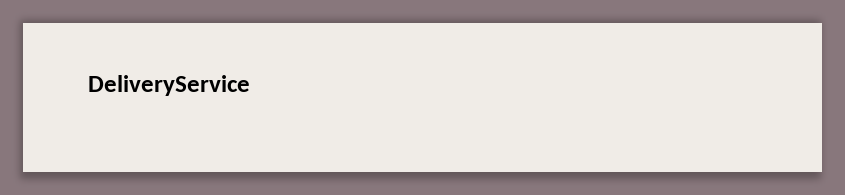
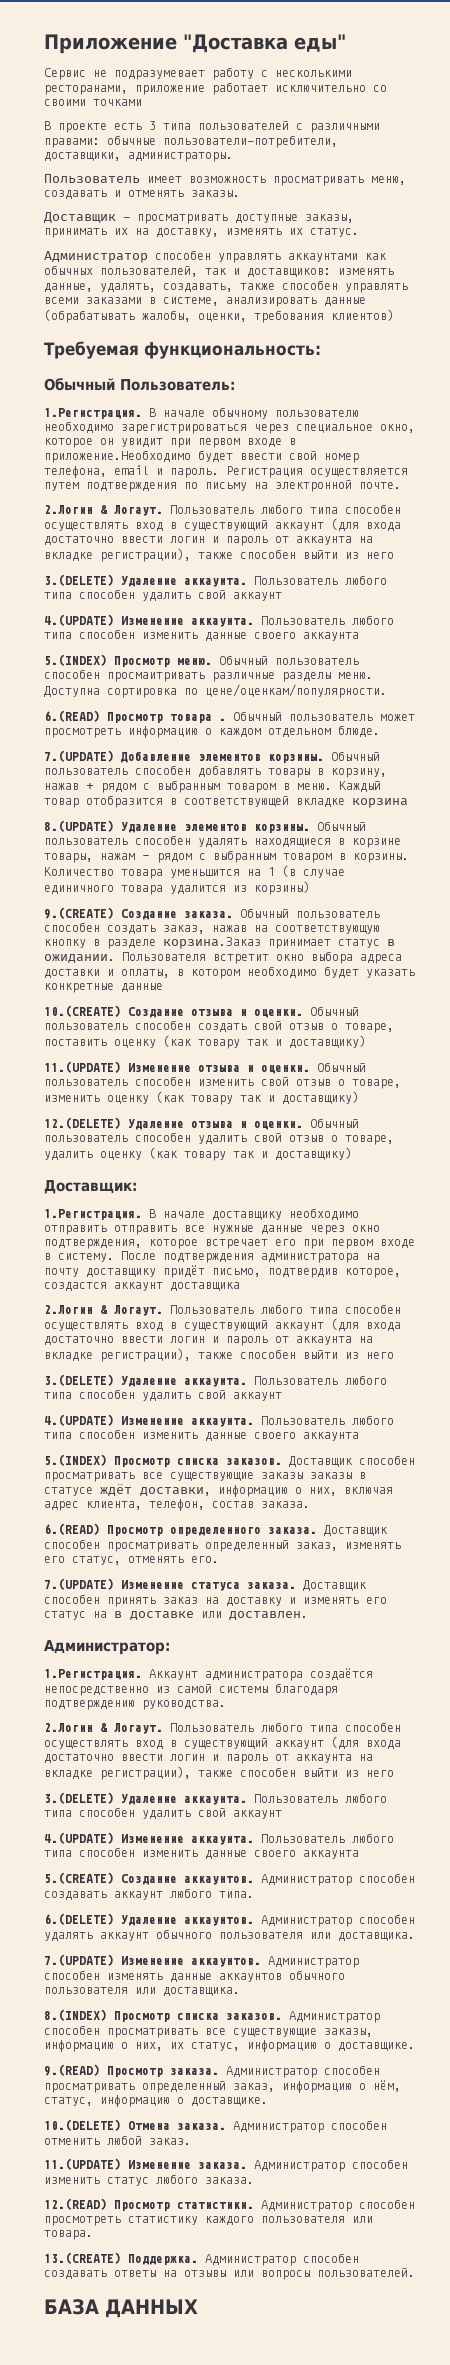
- DeliveryService
+ Приложение "Доставка еды"
+ Сервис не подразумевает работу с несколькими ресторанами, приложение работает исключительно со своими точками
+ В проекте есть 3 типа пользователей с различными правами: обычные пользователи-потребители, доставщики, администраторы.
+ Пользователь имеет возможность просматривать меню, создавать и отменять заказы.
+ Доставщик - просматривать доступные заказы, принимать их на доставку, изменять их статус.
+ Администратор способен управлять аккаунтами как обычных пользователей, так и доставщиков: изменять данные, удалять, создавать, также способен управлять всеми заказами в системе, анализировать данные (обрабатывать жалобы, оценки, требования клиентов)
+ Требуемая функциональность:
+ Обычный Пользователь:
+ 1.Регистрация. В начале обычному пользователю необходимо зарегистрироваться через специальное окно, которое он увидит при первом входе в приложение.Необходимо будет ввести свой номер телефона, email и пароль. Регистрация осуществляется путем подтверждения по письму на электронной почте.
+ 2.Логин & Логаут. Пользователь любого типа способен осуществлять вход в существующий аккаунт (для входа достаточно ввести логин и пароль от аккаунта на вкладке регистрации), также способен выйти из него
+ 3.(DELETE) Удаление аккаунта. Пользователь любого типа способен удалить свой аккаунт
+ 4.(UPDATE) Изменение аккаунта. Пользователь любого типа способен изменить данные своего аккаунта
+ 5.(INDEX) Просмотр меню. Обычный пользователь способен просмаитривать различные разделы меню. Доступна сортировка по цене/оценкам/популярности.
+ 6.(READ) Просмотр товара . Обычный пользователь может просмотреть информацию о каждом отдельном блюде.
+ 7.(UPDATE) Добавление элементов корзины. Обычный пользователь способен добавлять товары в корзину, нажав + рядом с выбранным товаром в меню. Каждый товар отобразится в соответствующей вкладке корзина
+ 8.(UPDATE) Удаление элементов корзины. Обычный пользователь способен удалять находящиеся в корзине товары, нажам - рядом с выбранным товаром в корзины. Количество товара уменьшится на 1 (в случае единичного товара удалится из корзины)
+ 9.(CREATE) Создание заказа. Обычный пользователь способен создать заказ, нажав на соответствующую кнопку в разделе корзина.Заказ принимает статус в ожидании. Пользователя встретит окно выбора адреса доставки и оплаты, в котором необходимо будет указать конкретные данные
+ 10.(CREATE) Создание отзыва и оценки. Обычный пользователь способен создать свой отзыв о товаре, поставить оценку (как товару так и доставщику)
+ 11.(UPDATE) Изменение отзыва и оценки. Обычный пользователь способен изменить свой отзыв о товаре, изменить оценку (как товару так и доставщику)
+ 12.(DELETE) Удаление отзыва и оценки. Обычный пользователь способен удалить свой отзыв о товаре, удалить оценку (как товару так и доставщику)
+ Доставщик:
+ 1.Регистрация. В начале доставщику необходимо отправить отправить все нужные данные через окно подтверждения, которое встречает его при первом входе в систему. После подтверждения администратора на почту доставщику придёт письмо, подтвердив которое, создастся аккаунт доставщика
+ 2.Логин & Логаут. Пользователь любого типа способен осуществлять вход в существующий аккаунт (для входа достаточно ввести логин и пароль от аккаунта на вкладке регистрации), также способен выйти из него
+ 3.(DELETE) Удаление аккаунта. Пользователь любого типа способен удалить свой аккаунт
+ 4.(UPDATE) Изменение аккаунта. Пользователь любого типа способен изменить данные своего аккаунта
+ 5.(INDEX) Просмотр списка заказов. Доставщик способен просматривать все существующие заказы заказы в статусе ждёт доставки, информацию о них, включая адрес клиента, телефон, состав заказа.
+ 6.(READ) Просмотр определенного заказа. Доставщик способен просматривать определенный заказ, изменять его статус, отменять его.
+ 7.(UPDATE) Изменение статуса заказа. Доставщик способен принять заказ на доставку и изменять его статус на в доставке или доставлен.
+ Администратор:
+ 1.Регистрация. Аккаунт администратора создаётся непосредственно из самой системы благодаря подтверждению руководства.
+ 2.Логин & Логаут. Пользователь любого типа способен осуществлять вход в существующий аккаунт (для входа достаточно ввести логин и пароль от аккаунта на вкладке регистрации), также способен выйти из него
+ 3.(DELETE) Удаление аккаунта. Пользователь любого типа способен удалить свой аккаунт
+ 4.(UPDATE) Изменение аккаунта. Пользователь любого типа способен изменить данные своего аккаунта
+ 5.(CREATE) Создание аккаунтов. Администратор способен создавать аккаунт любого типа.
+ 6.(DELETE) Удаление аккаунтов. Администратор способен удалять аккаунт обычного пользователя или доставщика.
+ 7.(UPDATE) Изменение аккаунтов. Администратор способен изменять данные аккаунтов обычного пользователя или доставщика.
+ 8.(INDEX) Просмотр списка заказов. Администратор способен просматривать все существующие заказы, информацию о них, их статус, информацию о доставщике.
+ 9.(READ) Просмотр заказа. Администратор способен просматривать определенный заказ, информацию о нём, статус, информацию о доставщике.
+ 10.(DELETE) Отмена заказа. Администратор способен отменить любой заказ.
+ 11.(UPDATE) Изменение заказа. Администратор способен изменить статус любого заказа.
+ 12.(READ) Просмотр статистики. Администратор способен просмотреть статистику каждого пользователя или товара.
+ 13.(CREATE) Поддержка. Администратор способен создавать ответы на отзывы или вопросы пользователей.
+ БАЗА ДАННЫХ

